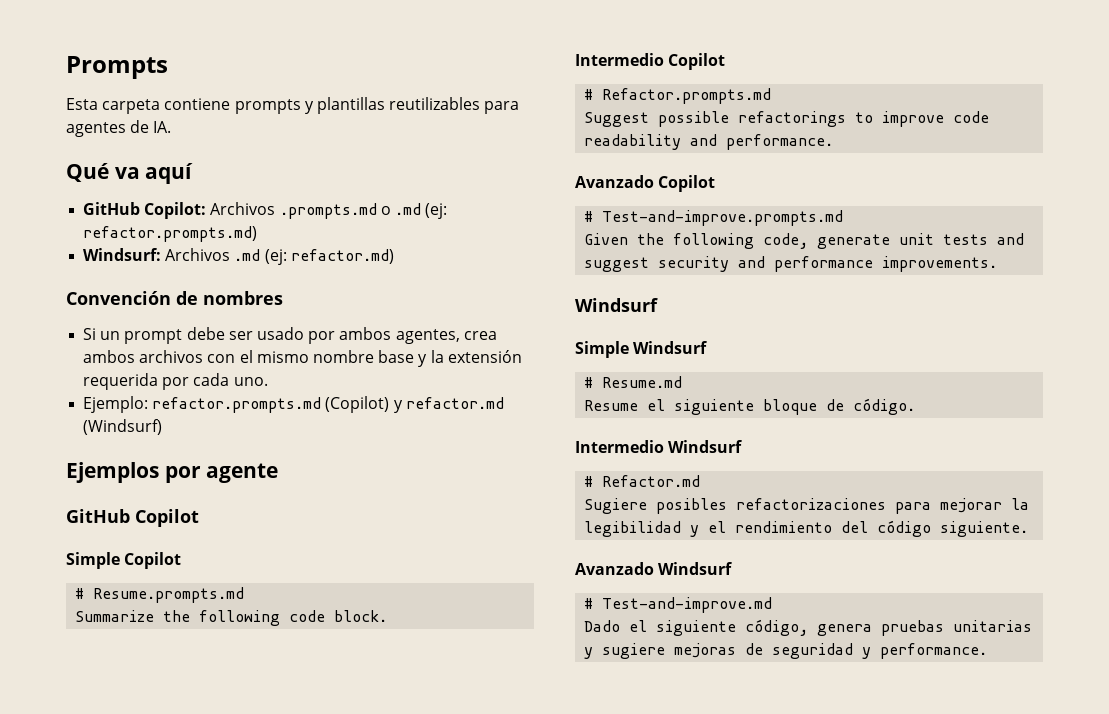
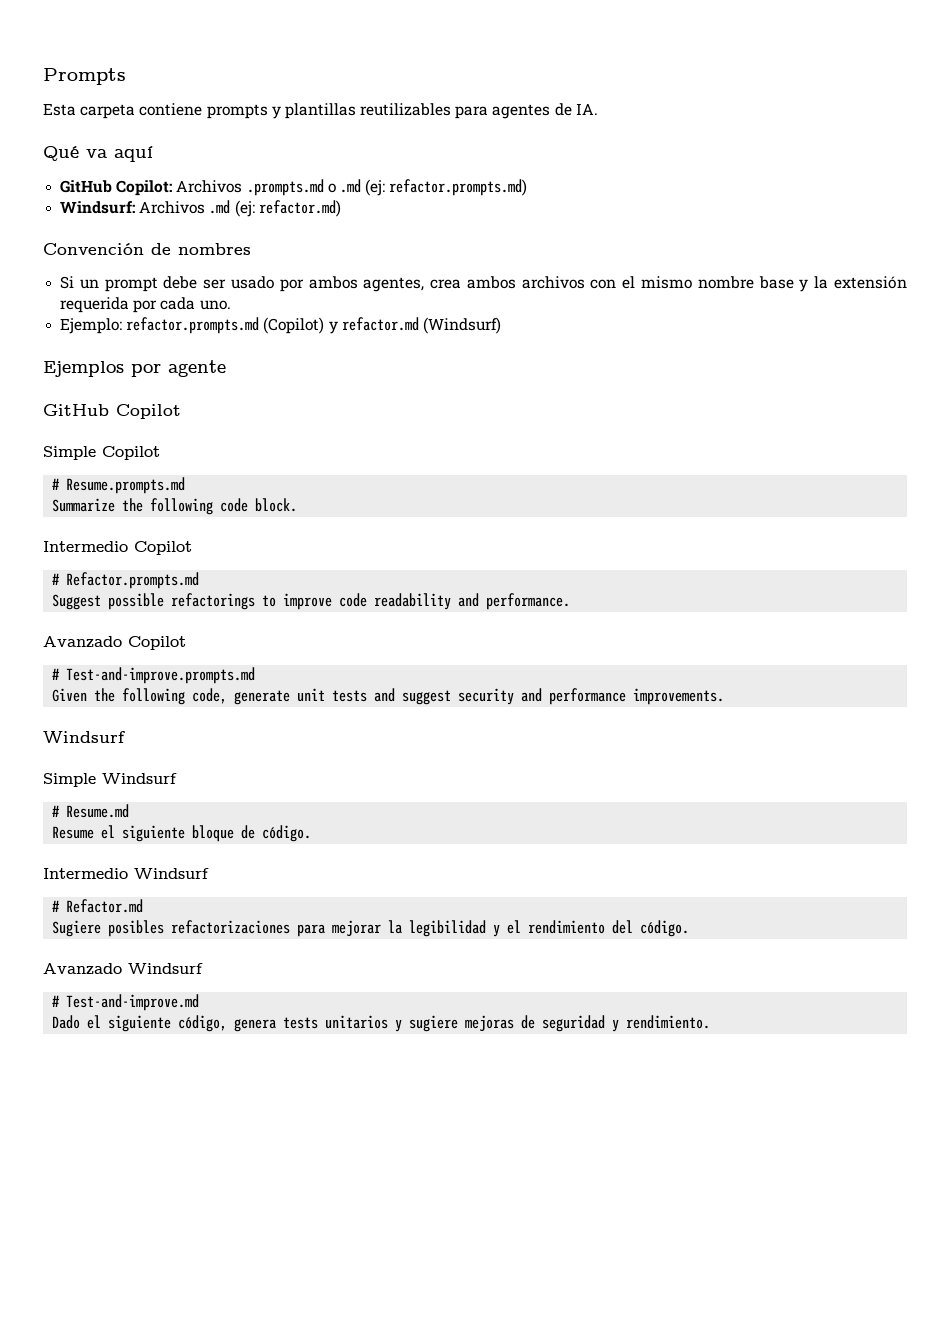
- Sugiere posibles refactorizaciones para mejorar la legibilidad y el rendimiento del código siguiente.
+ Sugiere posibles refactorizaciones para mejorar la legibilidad y el rendimiento del código.
- Dado el siguiente código, genera pruebas unitarias y sugiere mejoras de seguridad y performance.
+ Dado el siguiente código, genera tests unitarios y sugiere mejoras de seguridad y rendimiento.

